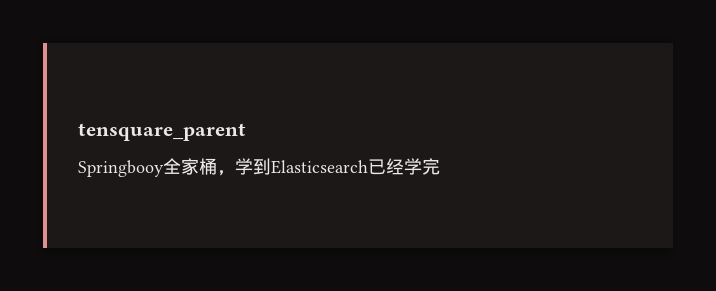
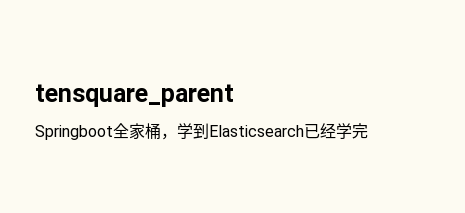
- Springbooy全家桶，学到Elasticsearch已经学完
+ Springboot全家桶，学到Elasticsearch已经学完

